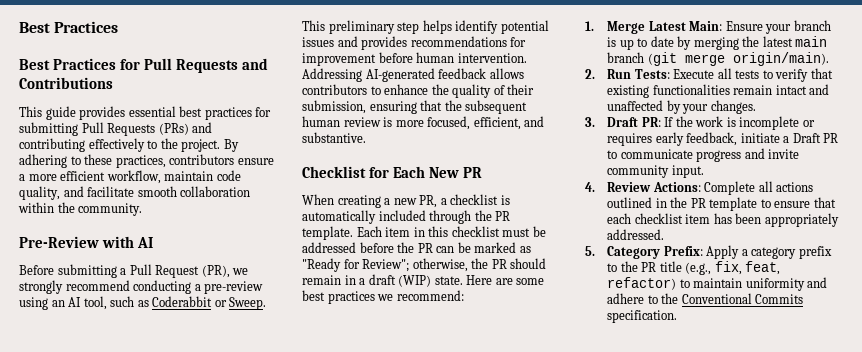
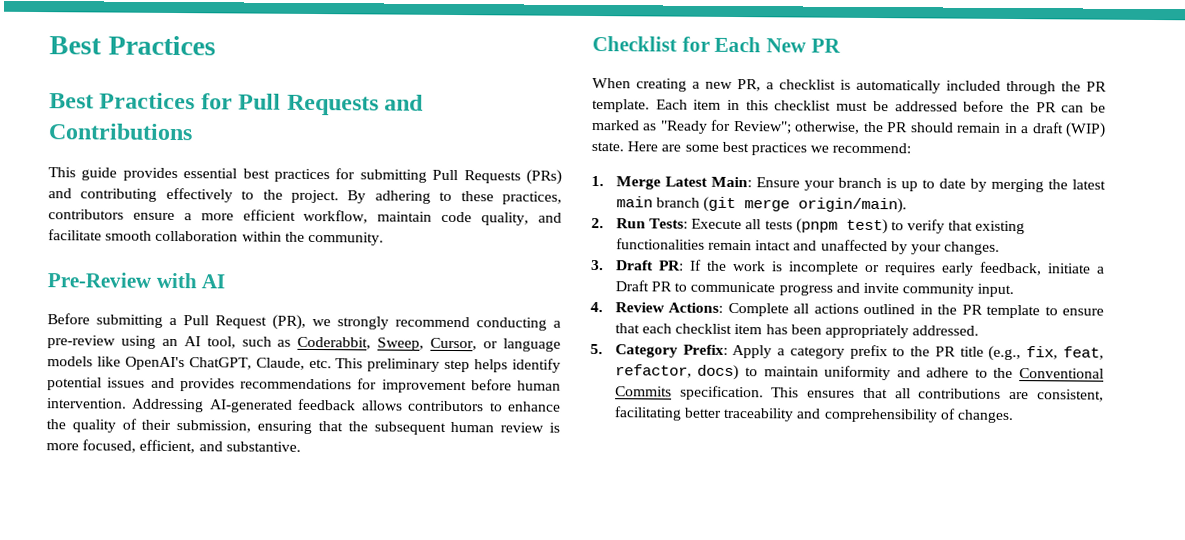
- Before submitting a Pull Request (PR), we strongly recommend conducting a pre-review using an AI tool, such as Coderabbit or Sweep. This preliminary step helps identify potential issues and provides recommendations for improvement before human intervention.
+ Before submitting a Pull Request (PR), we strongly recommend conducting a pre-review using an AI tool, such as Coderabbit, Sweep, Cursor, or language models like OpenAI's ChatGPT, Claude, etc. This preliminary step helps identify potential issues and provides recommendations for improvement before human intervention.
- 2. Run Tests: Execute all tests to verify that existing functionalities remain intact and unaffected by your changes.
+ 2. Run Tests: Execute all tests (pnpm test) to verify that existing functionalities remain intact and unaffected by your changes.
- 5. Category Prefix: Apply a category prefix to the PR title (e.g., fix, feat, refactor) to maintain uniformity and adhere to the Conventional Commits specification.
+ 5. Category Prefix: Apply a category prefix to the PR title (e.g., fix, feat, refactor, docs) to maintain uniformity and adhere to the Conventional Commits specification.
+ This ensures that all contributions are consistent, facilitating better traceability and comprehensibility of changes.

